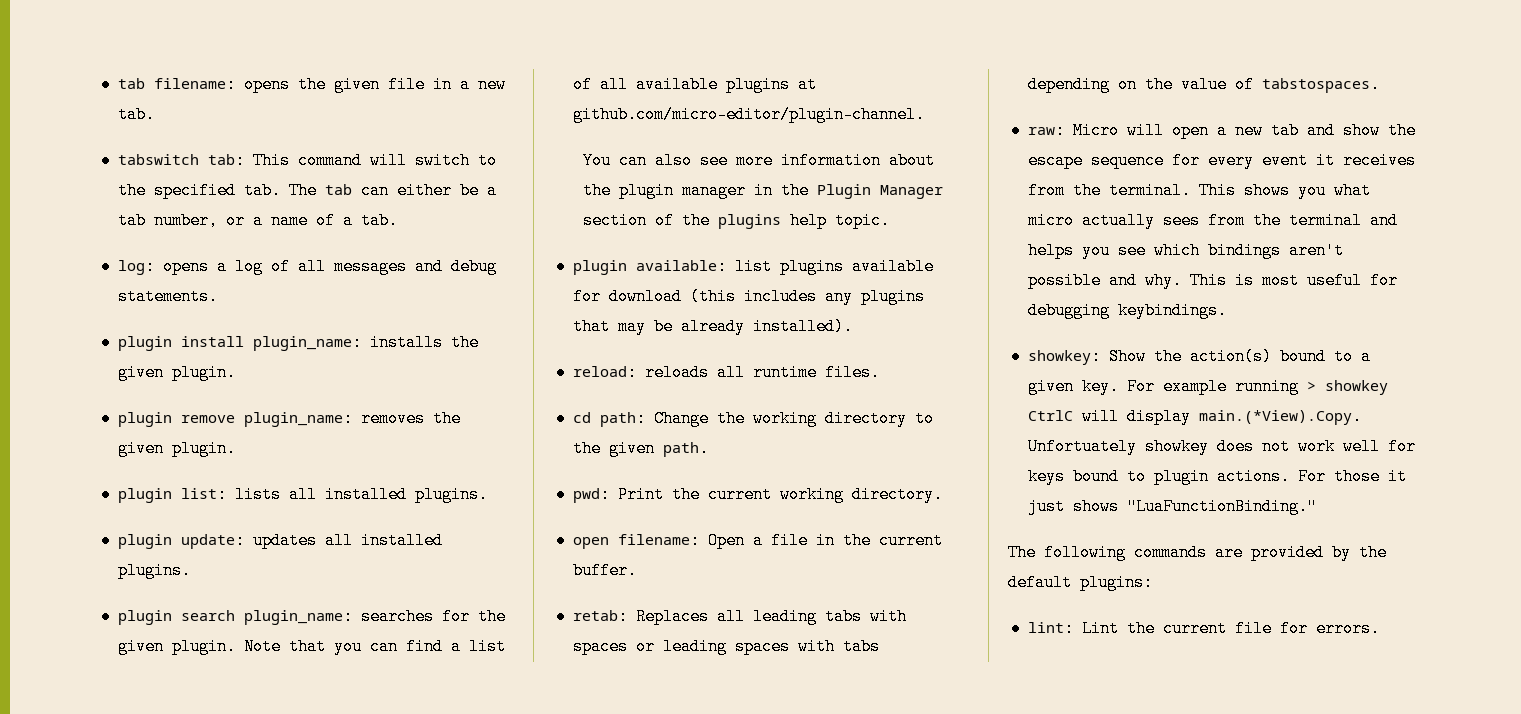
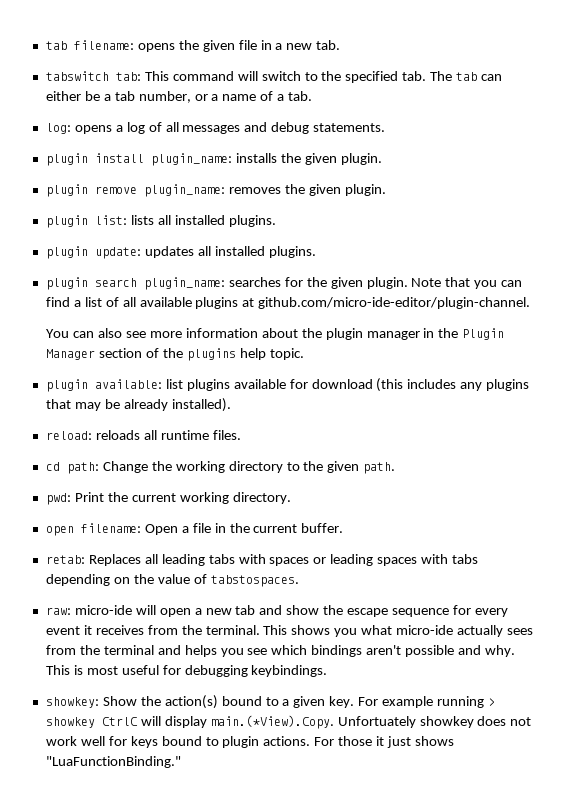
- Note that you can find a list of all available plugins at github.com/micro-editor/plugin-channel.
+ Note that you can find a list of all available plugins at github.com/micro-ide-editor/plugin-channel.
- raw: Micro will open a new tab and show the escape sequence for every event it receives from the terminal.
+ raw: micro-ide will open a new tab and show the escape sequence for every event it receives from the terminal.
- This shows you what micro actually sees from the terminal and helps you see which bindings aren't possible and why.
+ This shows you what micro-ide actually sees from the terminal and helps you see which bindings aren't possible and why.
- The following commands are provided by the default plugins:
- lint: Lint the current file for errors.

